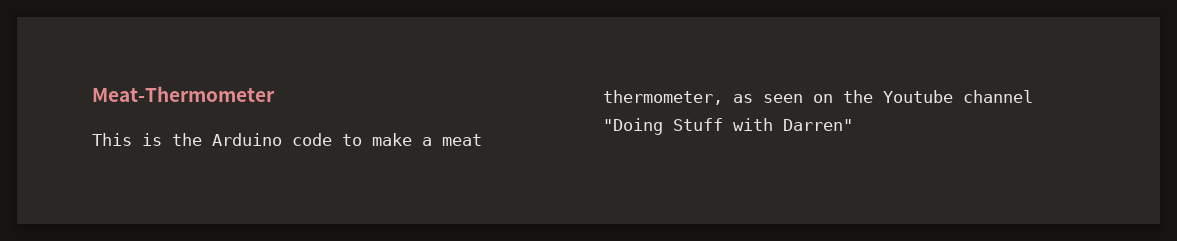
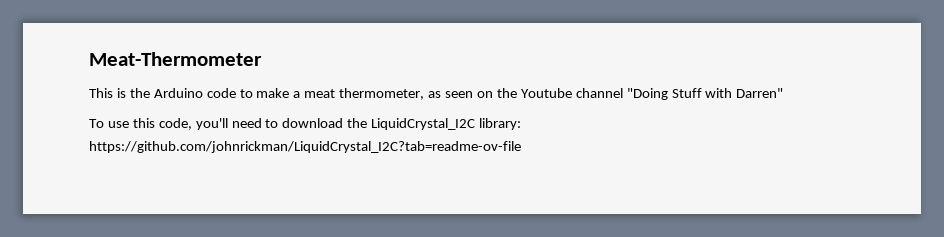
+ To use this code, you'll need to download the LiquidCrystal_I2C library:
+ https://github.com/johnrickman/LiquidCrystal_I2C?tab=readme-ov-file

